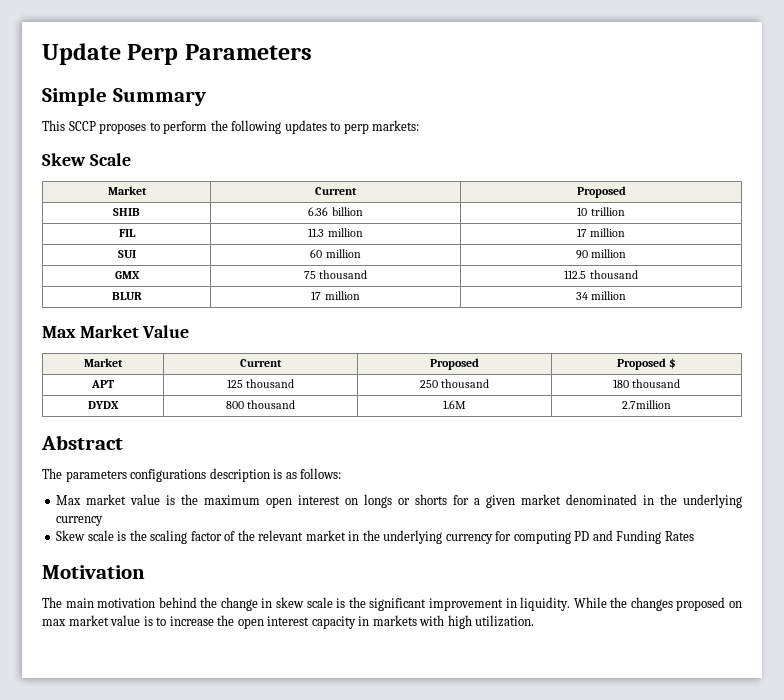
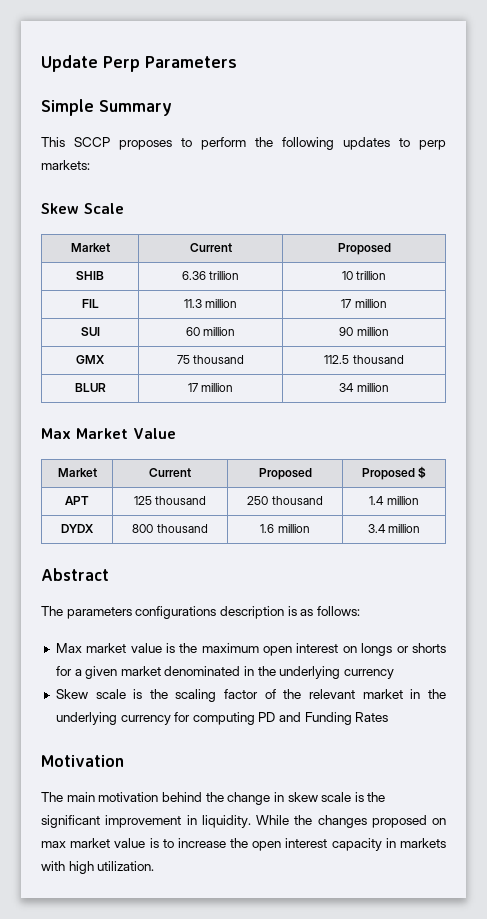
- SHIB | 6.36 billion | 10 trillion
+ SHIB | 6.36 trillion | 10 trillion
- APT | 125 thousand | 250 thousand | 180 thousand
+ APT | 125 thousand | 250 thousand | 1.4 million
- DYDX | 800 thousand | 1.6M | 2.7million
+ DYDX | 800 thousand | 1.6 million | 3.4 million

